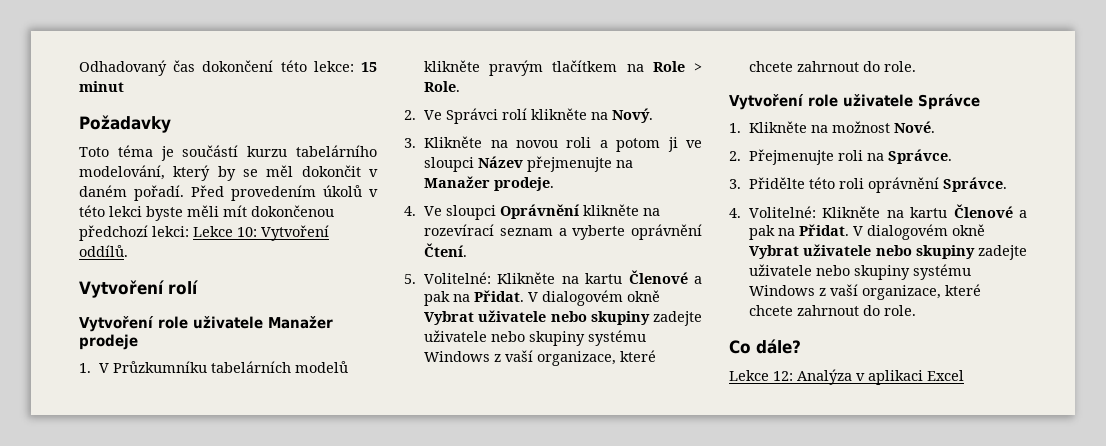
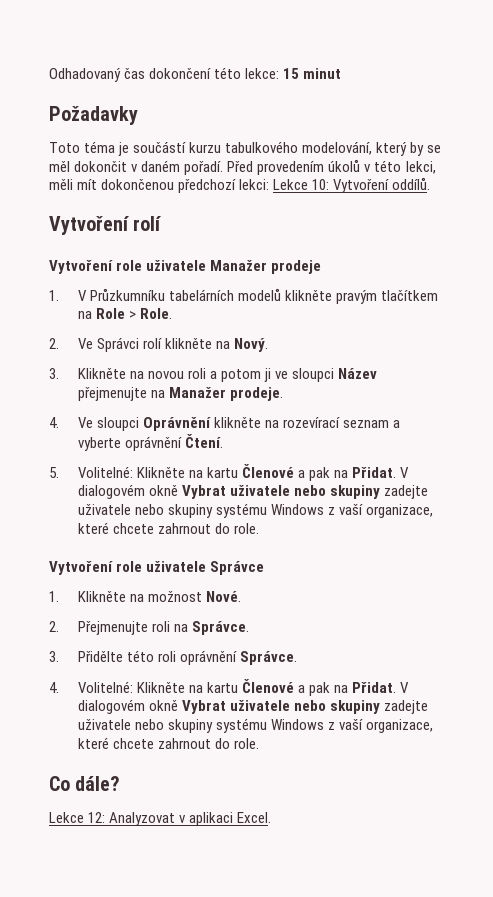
- Toto téma je součástí kurzu tabelárního modelování, který by se měl dokončit v daném pořadí.
+ Toto téma je součástí kurzu tabulkového modelování, který by se měl dokončit v daném pořadí.
- Před provedením úkolů v této lekci byste měli mít dokončenou předchozí lekci: Lekce 10: Vytvoření oddílů.
+ Před provedením úkolů v této lekci, měli mít dokončenou předchozí lekci: Lekce 10: Vytvoření oddílů.
- Lekce 12: Analýza v aplikaci Excel
+ Lekce 12: Analyzovat v aplikaci Excel.

